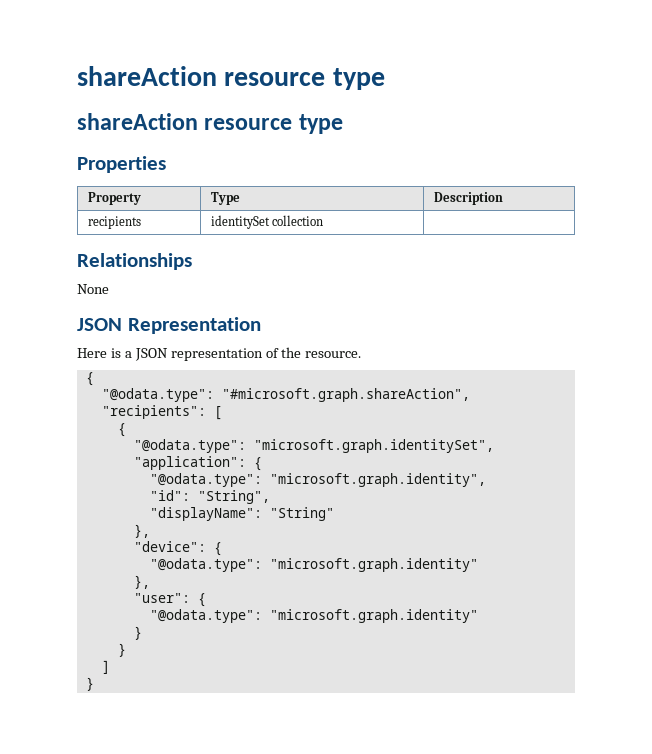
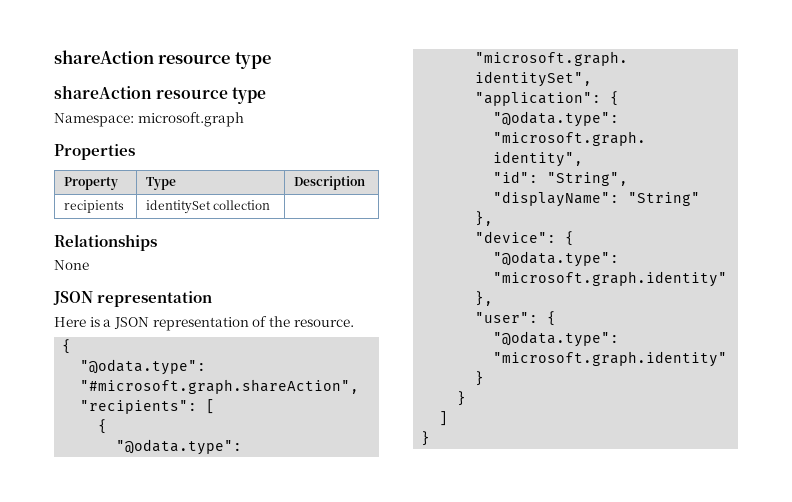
+ Namespace: microsoft.graph
  None
- JSON Representation
+ JSON representation

